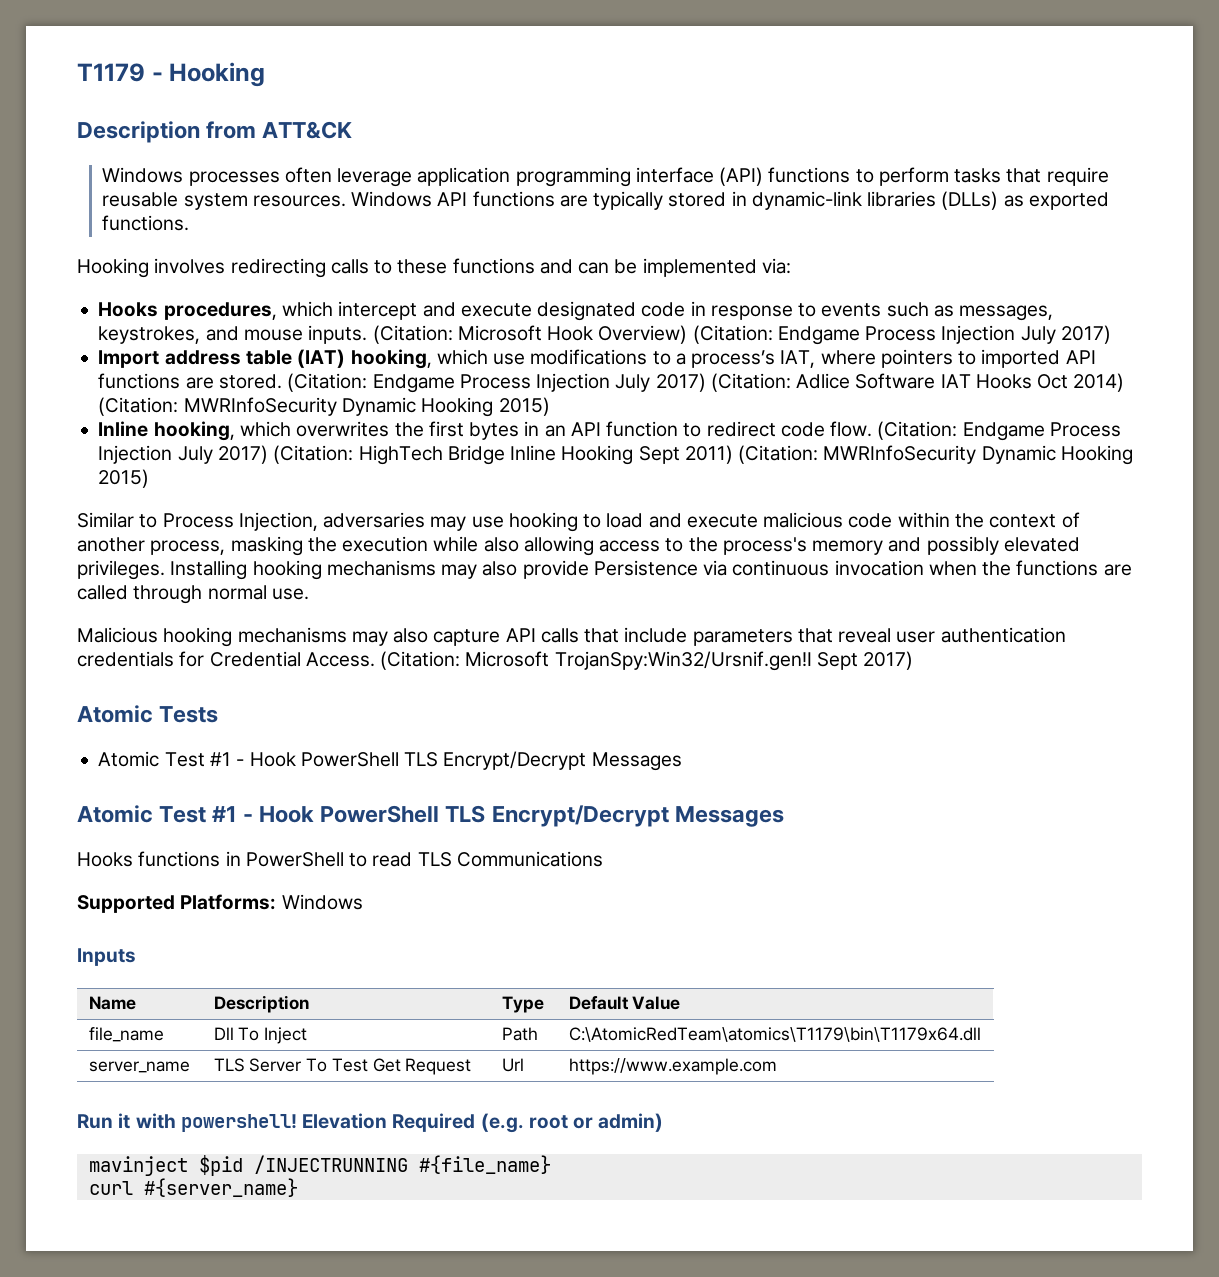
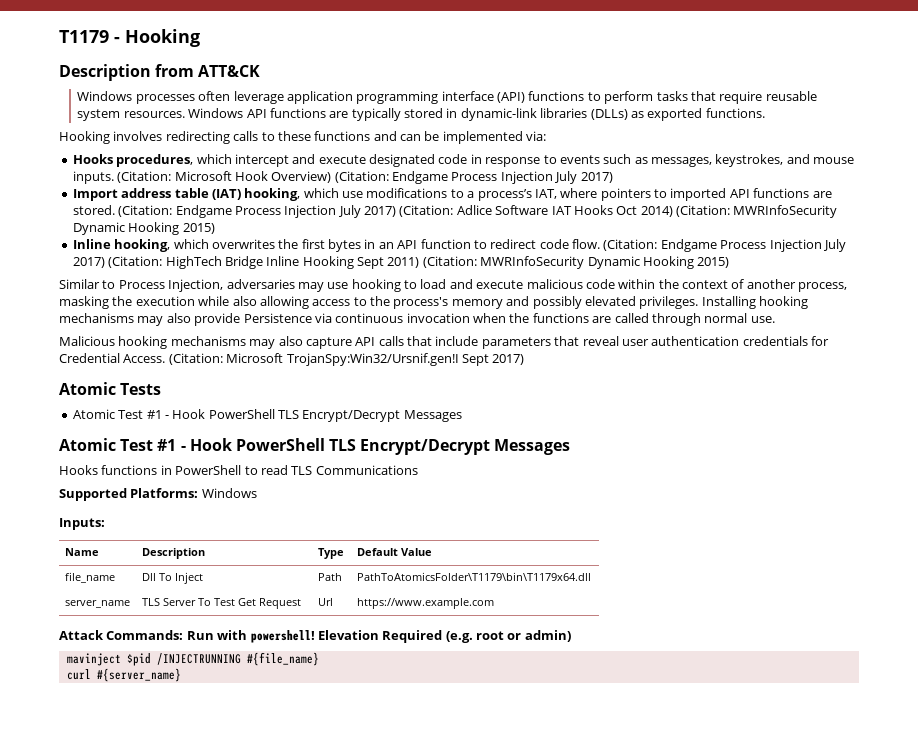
- Inputs
+ Inputs:
- file_name | Dll To Inject | Path | C:\AtomicRedTeam\atomics\T1179\bin\T1179x64.dll
+ file_name | Dll To Inject | Path | PathToAtomicsFolder\T1179\bin\T1179x64.dll
- Run it with powershell!
+ Attack Commands: Run with powershell!

